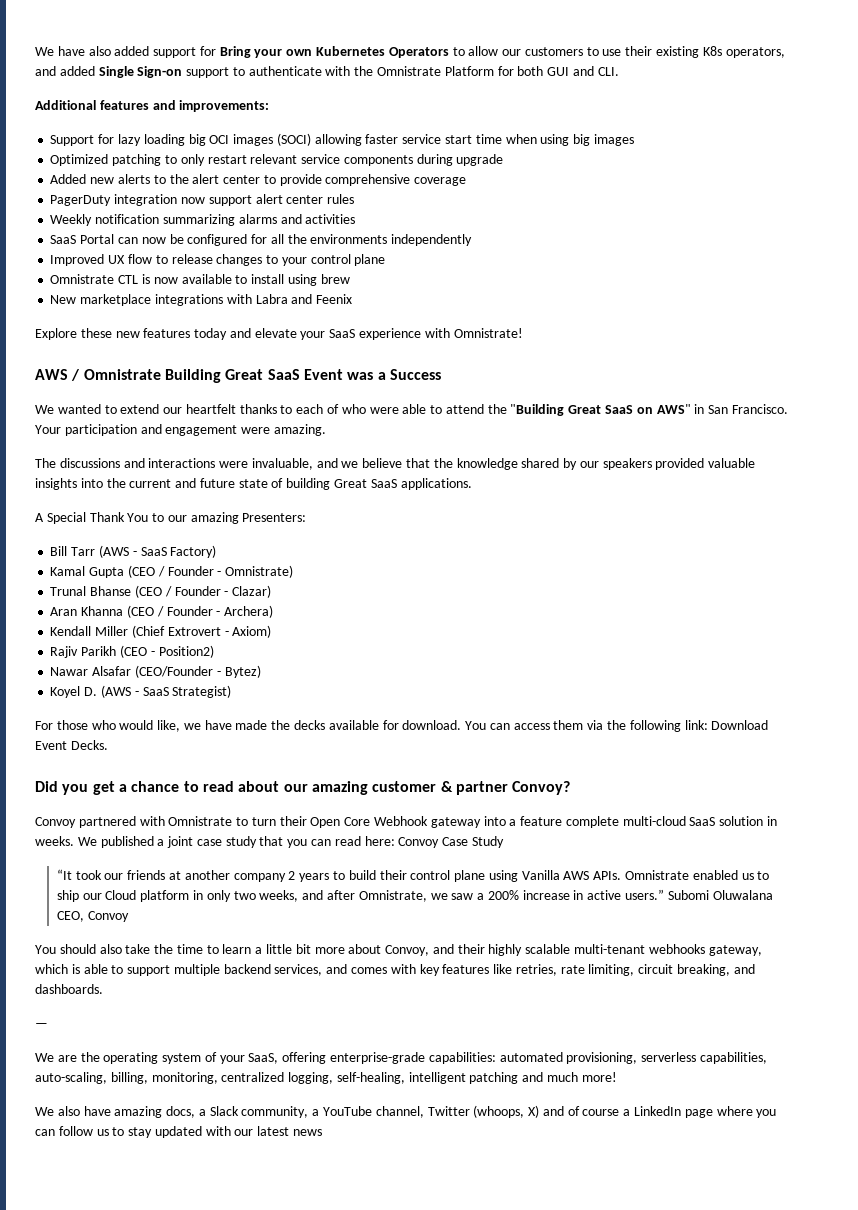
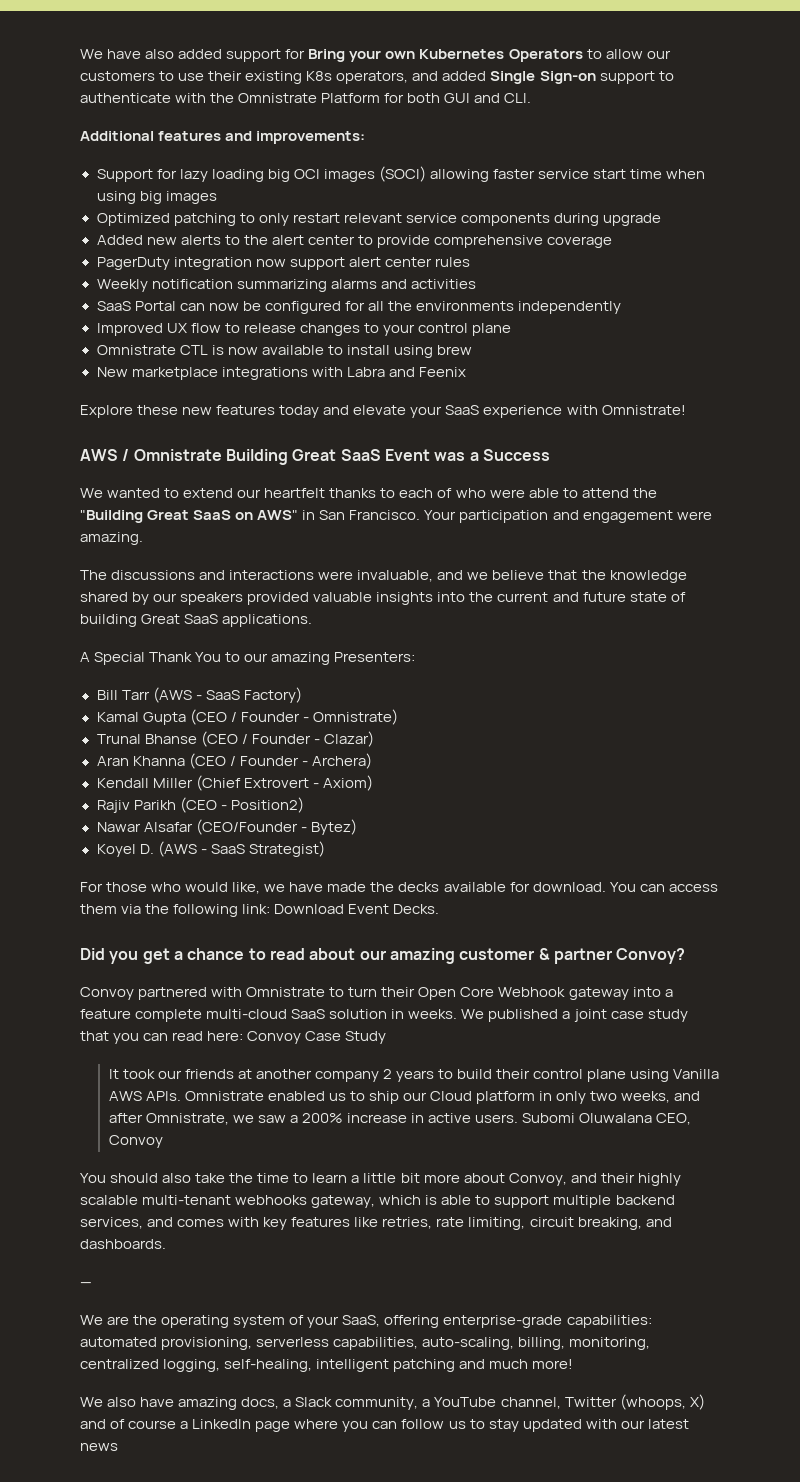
- “It took our friends at another company 2 years to build their control plane using Vanilla AWS APIs.
+ It took our friends at another company 2 years to build their control plane using Vanilla AWS APIs.
- Omnistrate enabled us to ship our Cloud platform in only two weeks, and after Omnistrate, we saw a 200% increase in active users.”
+ Omnistrate enabled us to ship our Cloud platform in only two weeks, and after Omnistrate, we saw a 200% increase in active users.

